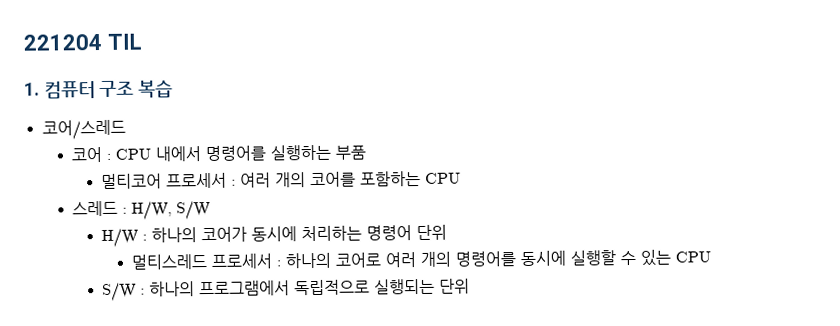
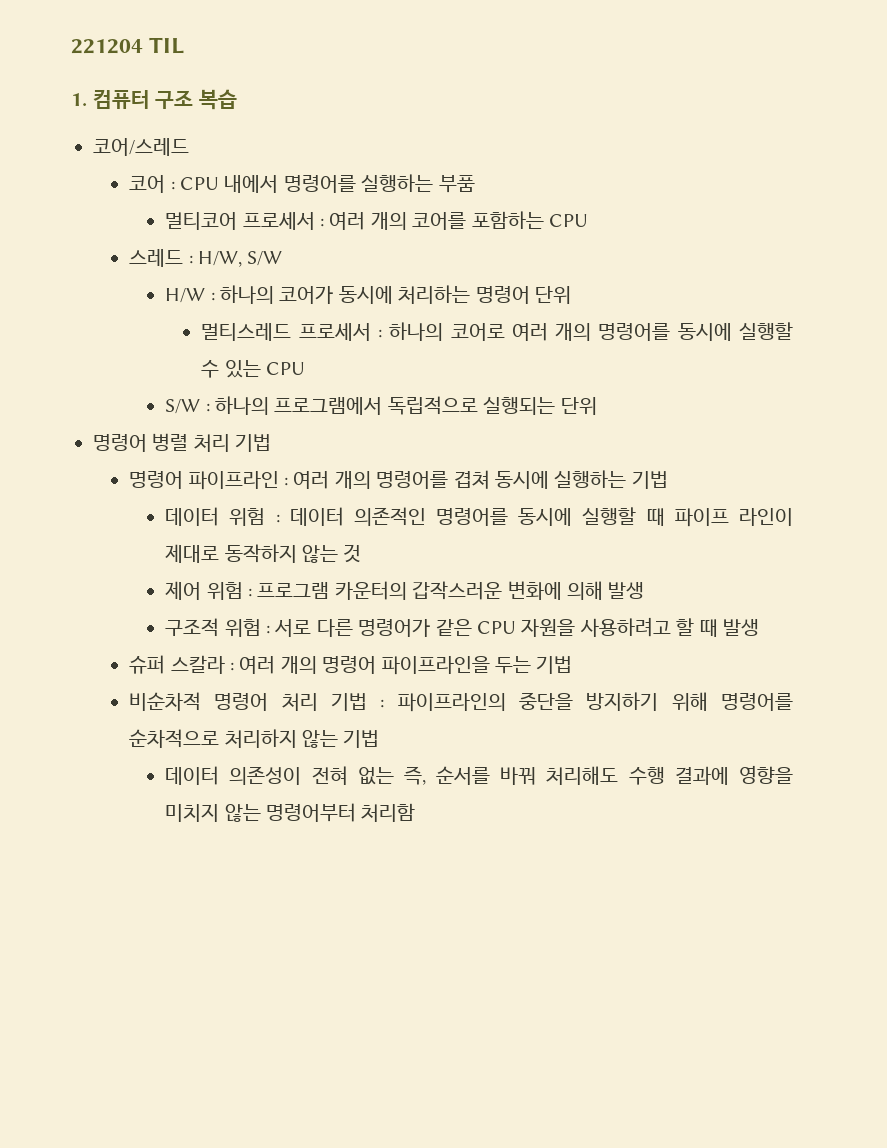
+ 명령어 병렬 처리 기법
+ 명령어 파이프라인 : 여러 개의 명령어를 겹쳐 동시에 실행하는 기법
+ 데이터 위험 : 데이터 의존적인 명령어를 동시에 실행할 때 파이프 라인이 제대로 동작하지 않는 것
+ 제어 위험 : 프로그램 카운터의 갑작스러운 변화에 의해 발생
+ 구조적 위험 : 서로 다른 명령어가 같은 CPU 자원을 사용하려고 할 때 발생
+ 슈퍼 스칼라 : 여러 개의 명령어 파이프라인을 두는 기법
+ 비순차적 명령어 처리 기법 : 파이프라인의 중단을 방지하기 위해 명령어를 순차적으로 처리하지 않는 기법
+ 데이터 의존성이 전혀 없는 즉, 순서를 바꿔 처리해도 수행 결과에 영향을 미치지 않는 명령어부터 처리함

